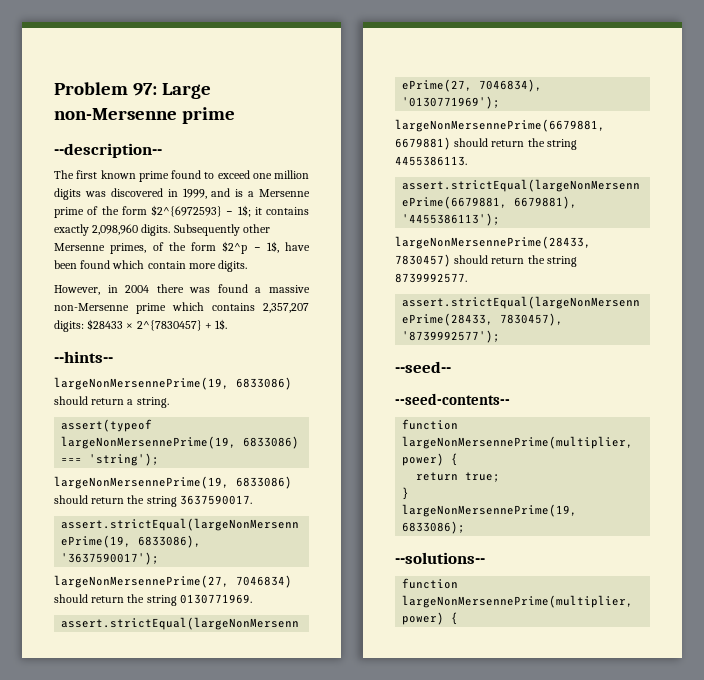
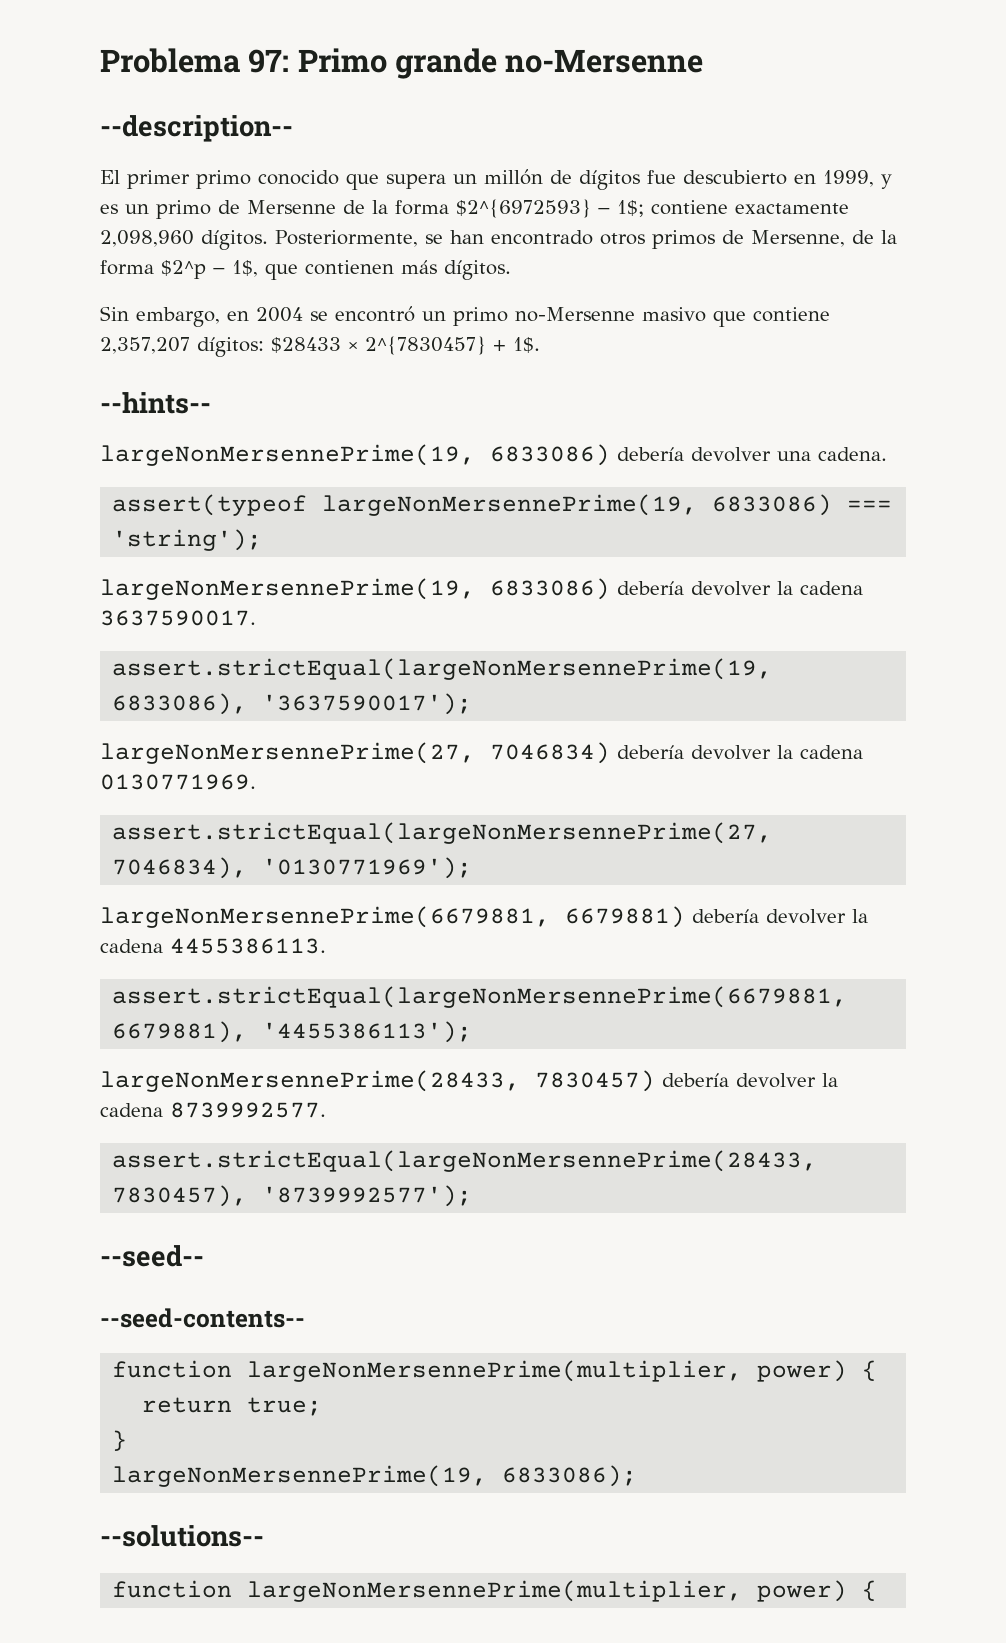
- Problem 97: Large non-Mersenne prime
+ Problema 97: Primo grande no-Mersenne
  --description--
- The first known prime found to exceed one million digits was discovered in 1999, and is a Mersenne prime of the form $2^{6972593} − 1$; it contains exactly 2,098,960 digits. Subsequently other Mersenne primes, of the form $2^p − 1$, have been found which contain more digits.
- However, in 2004 there was found a massive non-Mersenne prime which contains 2,357,207 digits: $28433 × 2^{7830457} + 1$.
+ El primer primo conocido que supera un millón de dígitos fue descubierto en 1999, y es un primo de Mersenne de la forma $2^{6972593} − 1$; contiene exactamente 2,098,960 dígitos. Posteriormente, se han encontrado otros primos de Mersenne, de la forma $2^p − 1$, que contienen más dígitos.
+ Sin embargo, en 2004 se encontró un primo no-Mersenne masivo que contiene 2,357,207 dígitos: $28433 × 2^{7830457} + 1$.
- largeNonMersennePrime(19, 6833086) should return a string.
+ largeNonMersennePrime(19, 6833086) debería devolver una cadena.
- largeNonMersennePrime(19, 6833086) should return the string 3637590017.
+ largeNonMersennePrime(19, 6833086) debería devolver la cadena 3637590017.
- largeNonMersennePrime(27, 7046834) should return the string 0130771969.
+ largeNonMersennePrime(27, 7046834) debería devolver la cadena 0130771969.
- largeNonMersennePrime(6679881, 6679881) should return the string 4455386113.
+ largeNonMersennePrime(6679881, 6679881) debería devolver la cadena 4455386113.
- largeNonMersennePrime(28433, 7830457) should return the string 8739992577.
+ largeNonMersennePrime(28433, 7830457) debería devolver la cadena 8739992577.

